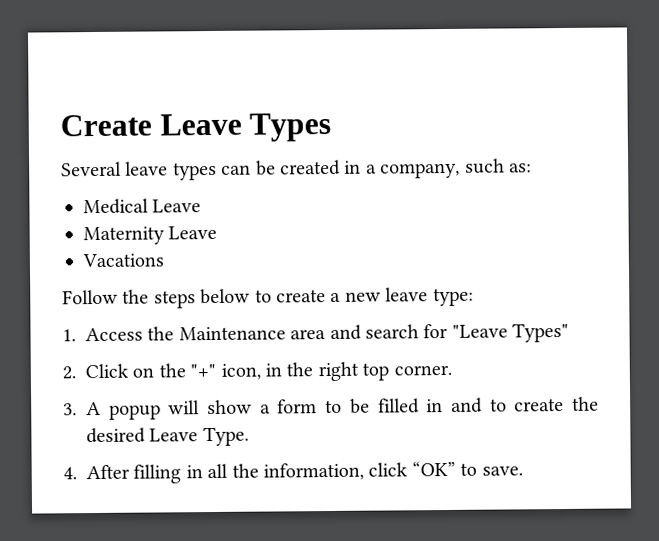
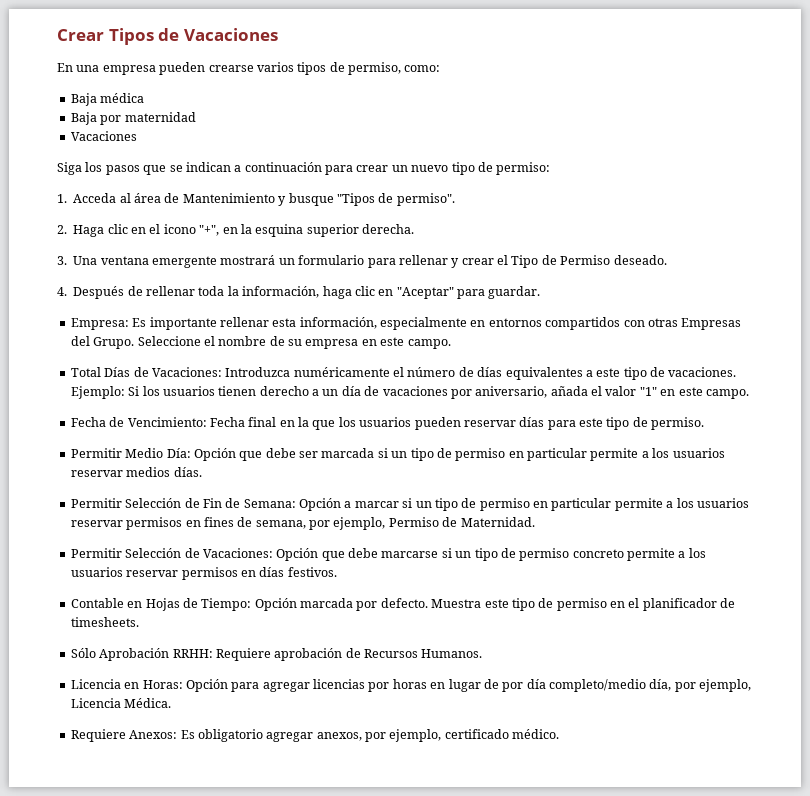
- Create Leave Types
- Several leave types can be created in a company, such as:
- Medical Leave
- Maternity Leave
- Vacations
- Follow the steps below to create a new leave type:
- 1. Access the Maintenance area and search for "Leave Types"
- 2. Click on the "+" icon, in the right top corner.
- 3. A popup will show a form to be filled in and to create the desired Leave Type.
- 4. After filling in all the information, click “OK” to save.
+ Crear Tipos de Vacaciones
+ En una empresa pueden crearse varios tipos de permiso, como:
+ Baja médica
+ Baja por maternidad
+ Vacaciones
+ Siga los pasos que se indican a continuación para crear un nuevo tipo de permiso:
+ 1. Acceda al área de Mantenimiento y busque "Tipos de permiso".
+ 2. Haga clic en el icono "+", en la esquina superior derecha.
+ 3. Una ventana emergente mostrará un formulario para rellenar y crear el Tipo de Permiso deseado.
+ 4. Después de rellenar toda la información, haga clic en "Aceptar" para guardar.
+ Empresa: Es importante rellenar esta información, especialmente en entornos compartidos con otras Empresas del Grupo. Seleccione el nombre de su empresa en este campo.
+ Total Días de Vacaciones: Introduzca numéricamente el número de días equivalentes a este tipo de vacaciones. Ejemplo: Si los usuarios tienen derecho a un día de vacaciones por aniversario, añada el valor "1" en este campo.
+ Fecha de Vencimiento: Fecha final en la que los usuarios pueden reservar días para este tipo de permiso.
+ Permitir Medio Día: Opción que debe ser marcada si un tipo de permiso en particular permite a los usuarios reservar medios días.
+ Permitir Selección de Fin de Semana: Opción a marcar si un tipo de permiso en particular permite a los usuarios reservar permisos en fines de semana, por ejemplo, Permiso de Maternidad.
+ Permitir Selección de Vacaciones: Opción que debe marcarse si un tipo de permiso concreto permite a los usuarios reservar permisos en días festivos.
+ Contable en Hojas de Tiempo: Opción marcada por defecto. Muestra este tipo de permiso en el planificador de timesheets.
+ Sólo Aprobación RRHH: Requiere aprobación de Recursos Humanos.
+ Licencia en Horas: Opción para agregar licencias por horas en lugar de por día completo/medio día, por ejemplo, Licencia Médica.
+ Requiere Anexos: Es obligatorio agregar anexos, por ejemplo, certificado médico.

